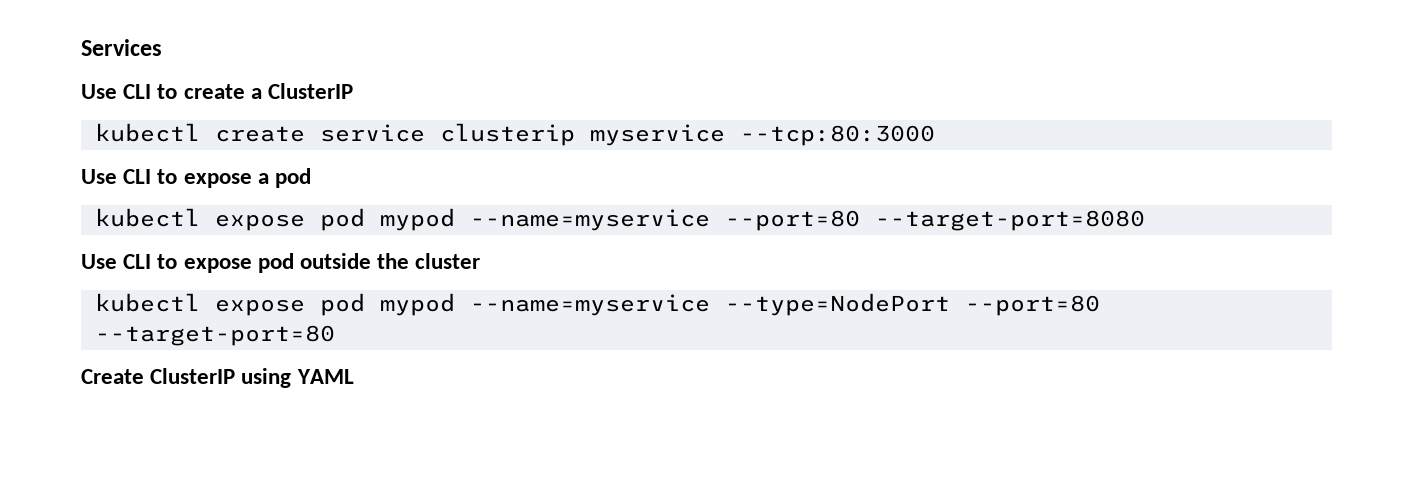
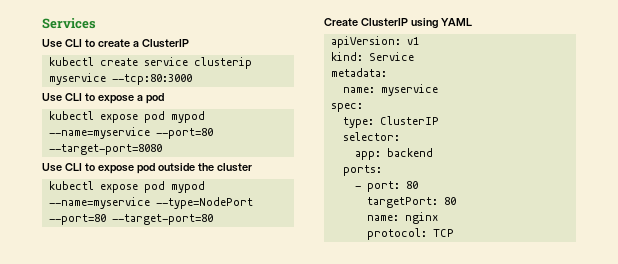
+ apiVersion: v1
+ kind: Service
+ metadata:
+ name: myservice
+ spec:
+ type: ClusterIP
+ selector:
+ app: backend
+ ports:
+ - port: 80
+ targetPort: 80
+ name: nginx
+ protocol: TCP

